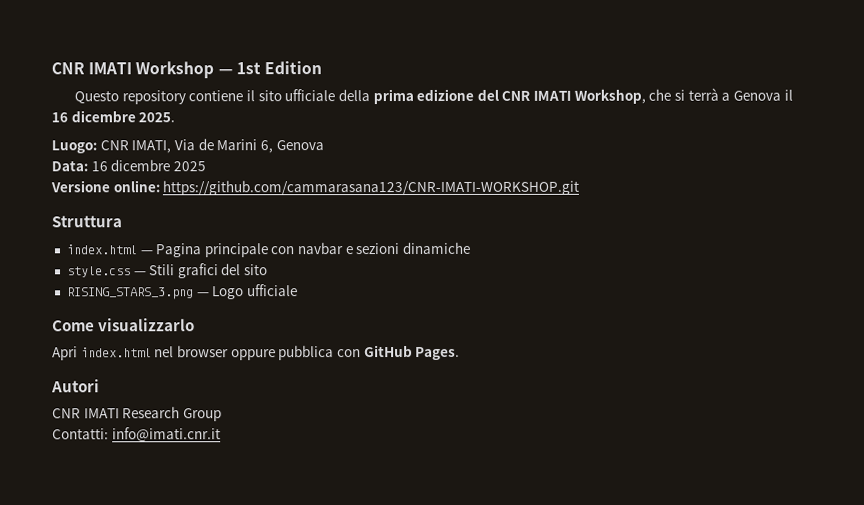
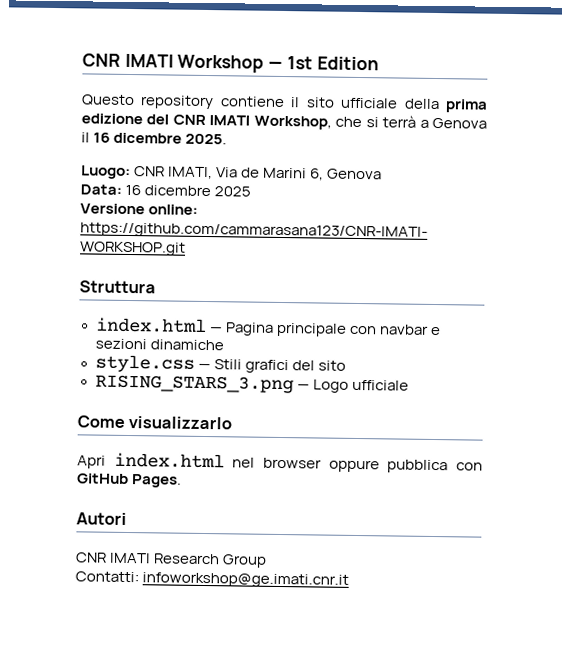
- Contatti: info@imati.cnr.it
+ Contatti: infoworkshop@ge.imati.cnr.it

